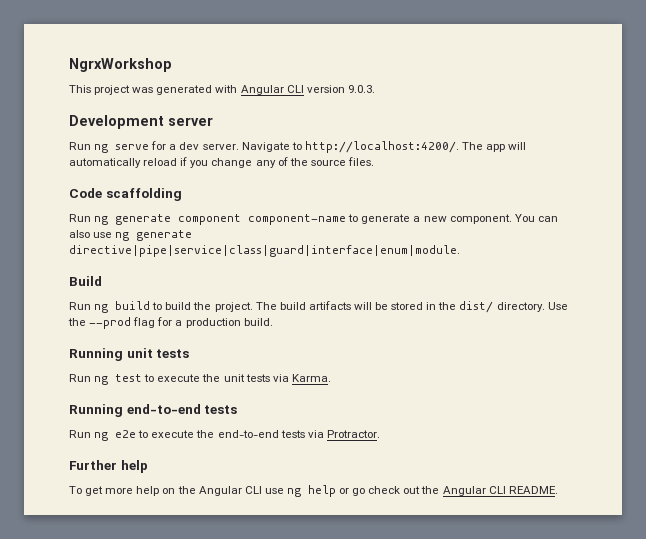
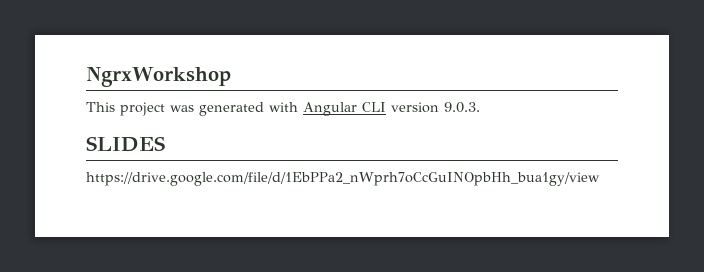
- Development server
- Run ng serve for a dev server. Navigate to http://localhost:4200/. The app will automatically reload if you change any of the source files.
- Code scaffolding
- Run ng generate component component-name to generate a new component. You can also use ng generate directive|pipe|service|class|guard|interface|enum|module.
- Build
- Run ng build to build the project. The build artifacts will be stored in the dist/ directory. Use the --prod flag for a production build.
- Running unit tests
- Run ng test to execute the unit tests via Karma.
- Running end-to-end tests
- Run ng e2e to execute the end-to-end tests via Protractor.
- Further help
- To get more help on the Angular CLI use ng help or go check out the Angular CLI README.
+ SLIDES
+ https://drive.google.com/file/d/1EbPPa2_nWprh7oCcGuINOpbHh_bua1gy/view

